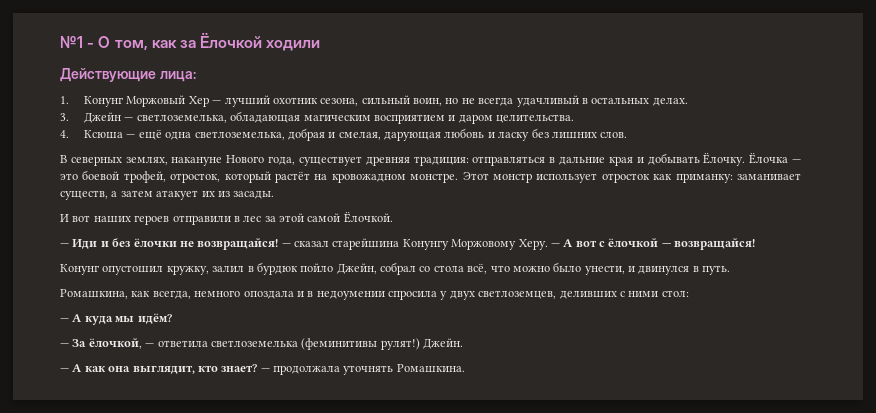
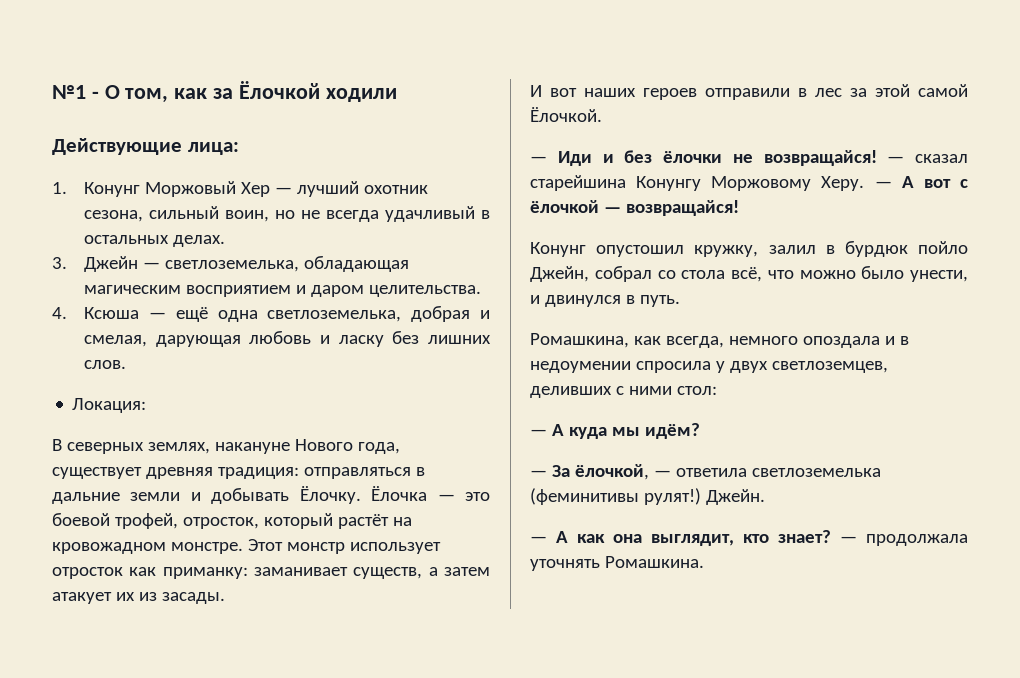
+ Локация:
- В северных землях, накануне Нового года, существует древняя традиция: отправляться в дальние края и добывать Ёлочку.
+ В северных землях, накануне Нового года, существует древняя традиция: отправляться в дальние земли и добывать Ёлочку.

